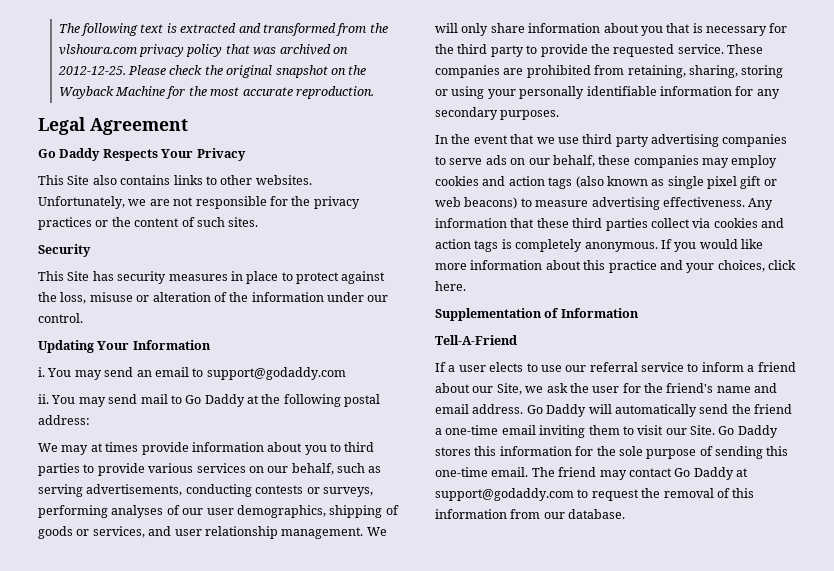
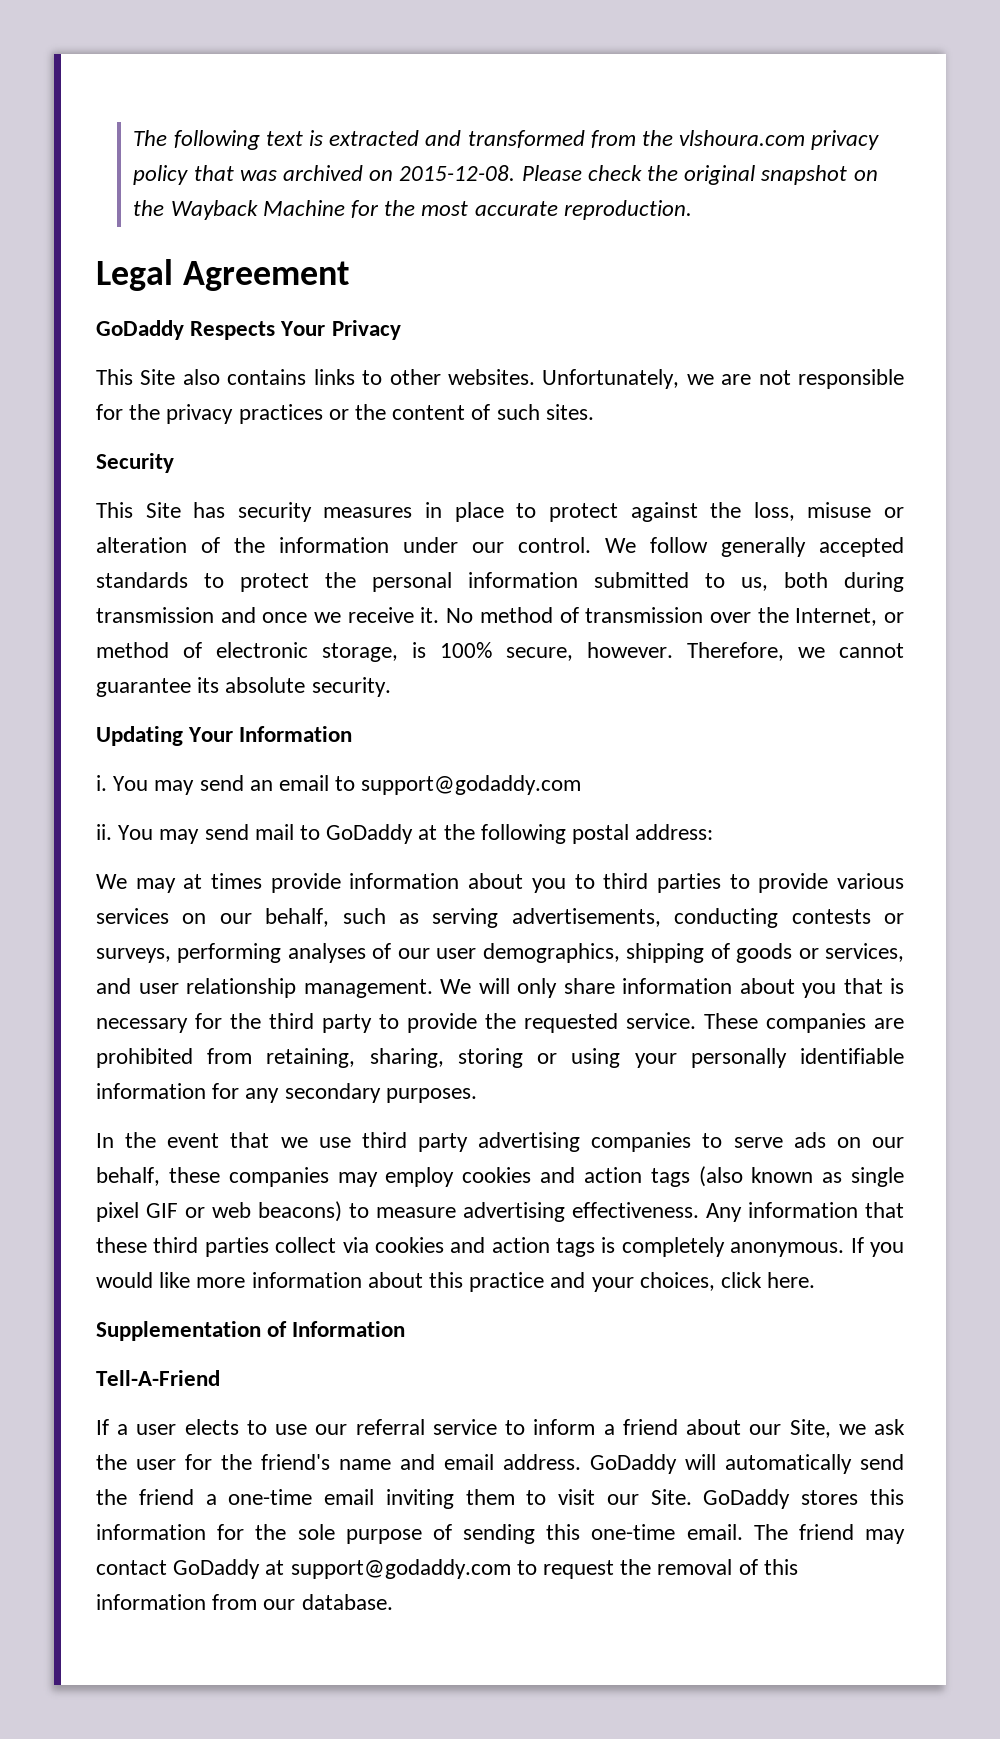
- The following text is extracted and transformed from the vlshoura.com privacy policy that was archived on 2012-12-25.
+ The following text is extracted and transformed from the vlshoura.com privacy policy that was archived on 2015-12-08.
- Go Daddy Respects Your Privacy
+ GoDaddy Respects Your Privacy
+ We follow generally accepted standards to protect the personal information submitted to us, both during transmission and once we receive it. No method of transmission over the Internet, or method of electronic storage, is 100% secure, however. Therefore, we cannot guarantee its absolute security.
- You may send mail to Go Daddy at the following postal address:
+ You may send mail to GoDaddy at the following postal address:
- In the event that we use third party advertising companies to serve ads on our behalf, these companies may employ cookies and action tags (also known as single pixel gift or web beacons) to measure advertising effectiveness.
+ In the event that we use third party advertising companies to serve ads on our behalf, these companies may employ cookies and action tags (also known as single pixel GIF or web beacons) to measure advertising effectiveness.
- Go Daddy will automatically send the friend a one-time email inviting them to visit our Site.
+ GoDaddy will automatically send the friend a one-time email inviting them to visit our Site.
- Go Daddy stores this information for the sole purpose of sending this one-time email.
+ GoDaddy stores this information for the sole purpose of sending this one-time email.
- The friend may contact Go Daddy at support@godaddy.com to request the removal of this information from our database.
+ The friend may contact GoDaddy at support@godaddy.com to request the removal of this information from our database.

